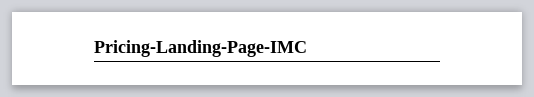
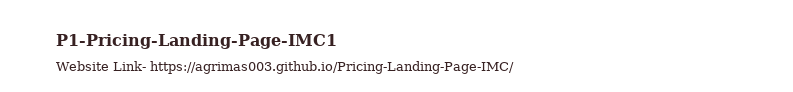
- Pricing-Landing-Page-IMC
+ P1-Pricing-Landing-Page-IMC1
+ Website Link- https://agrimas003.github.io/Pricing-Landing-Page-IMC/

